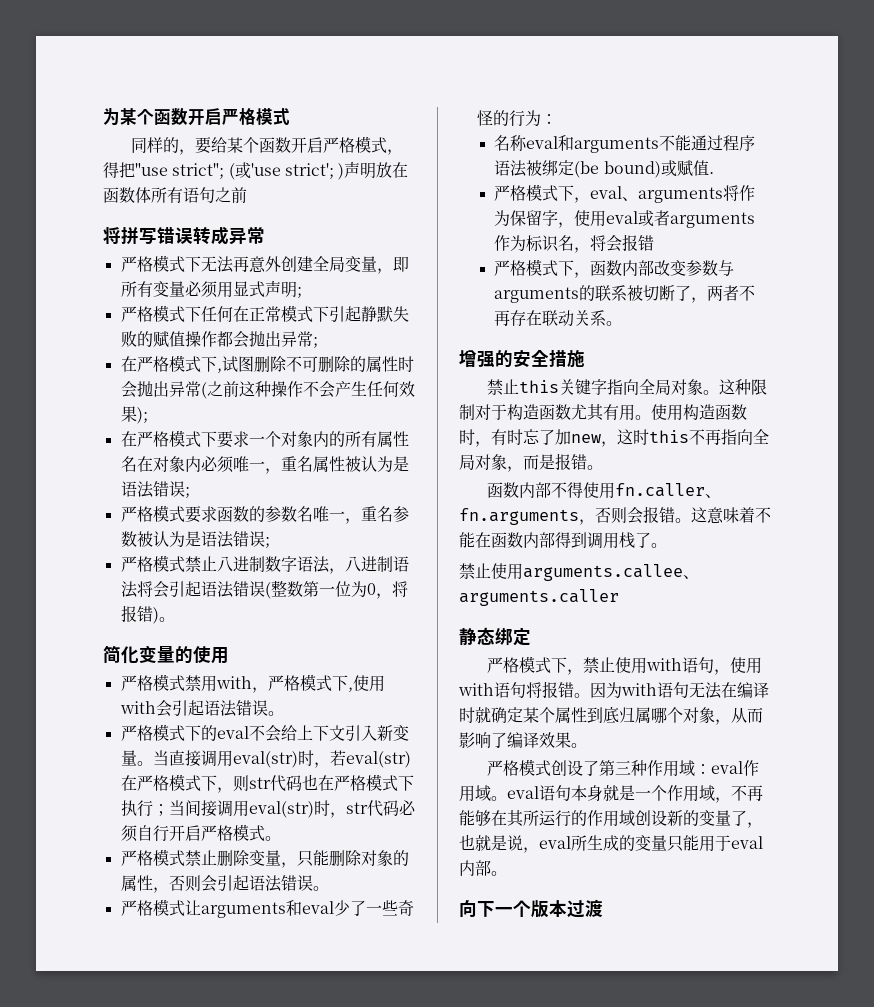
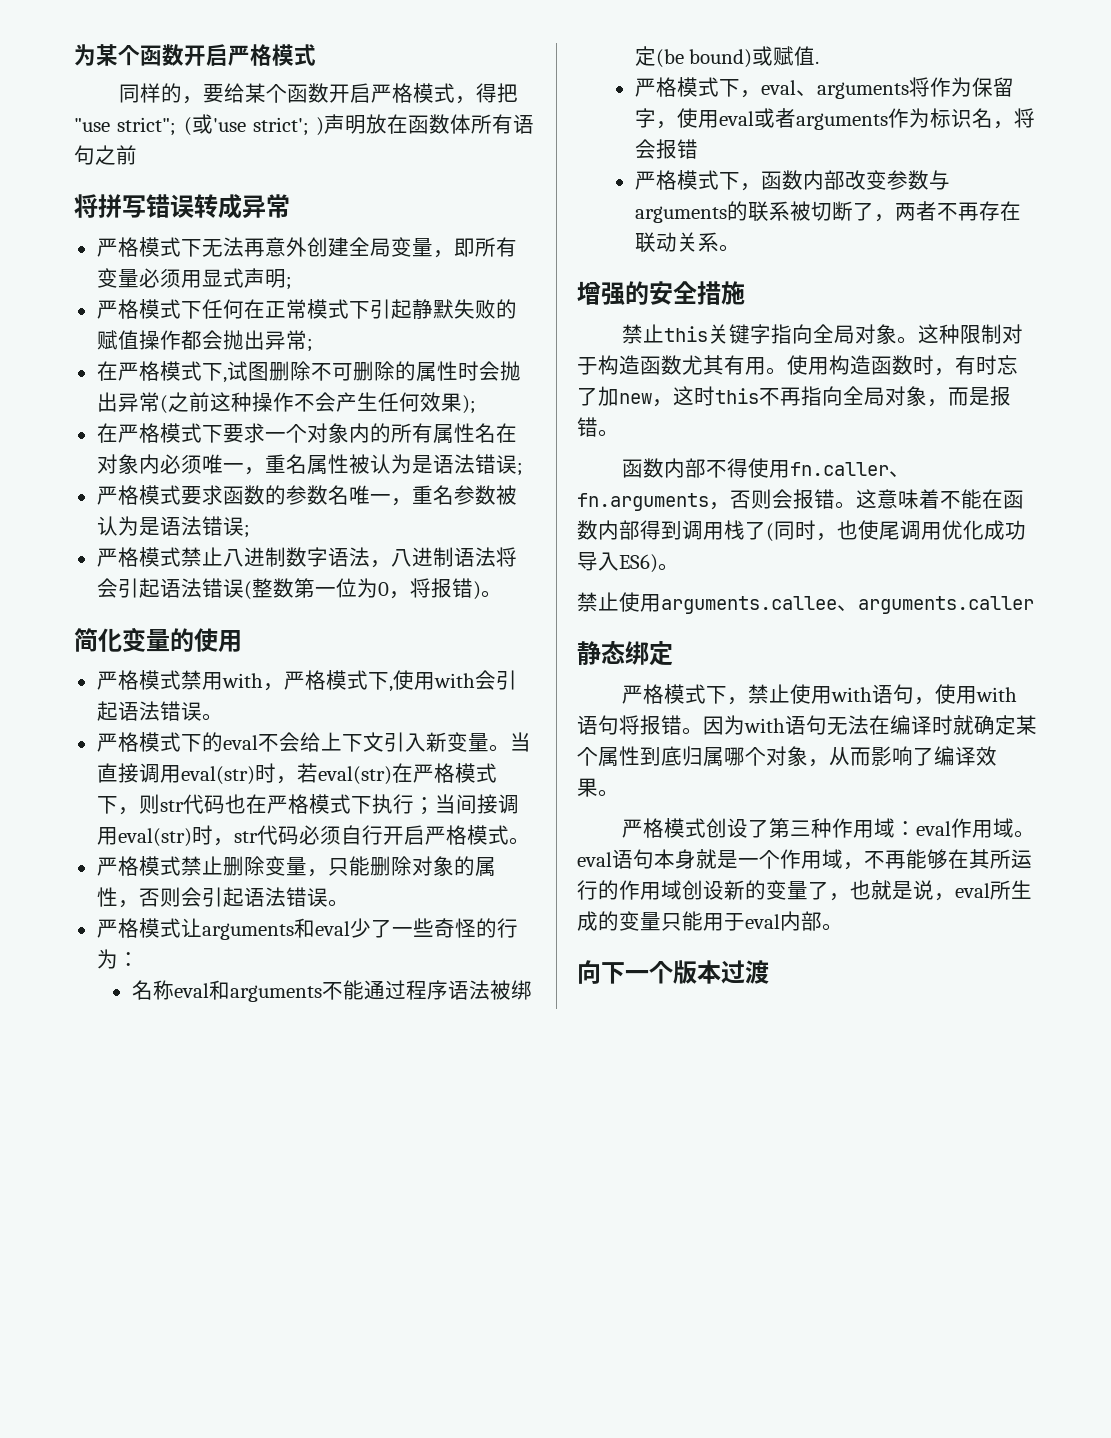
- 这意味着不能在函数内部得到调用栈了。
+ 这意味着不能在函数内部得到调用栈了(同时，也使尾调用优化成功导入ES6)。

